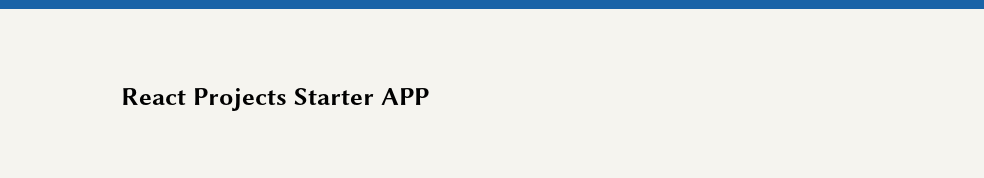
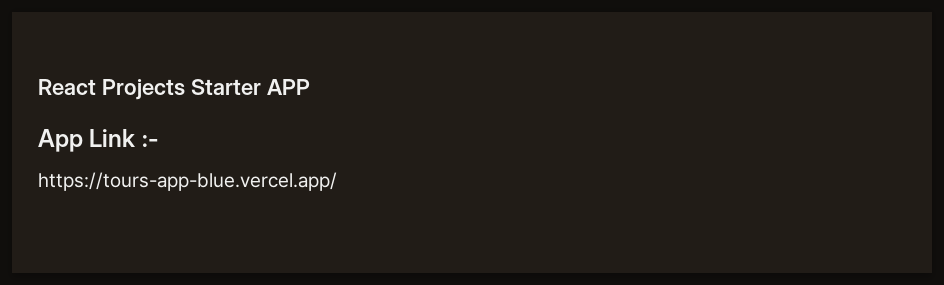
+ App Link :-
+ https://tours-app-blue.vercel.app/

